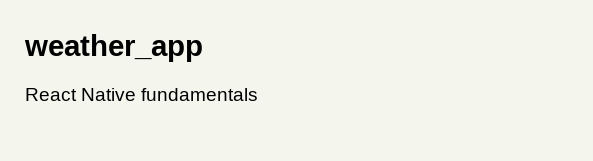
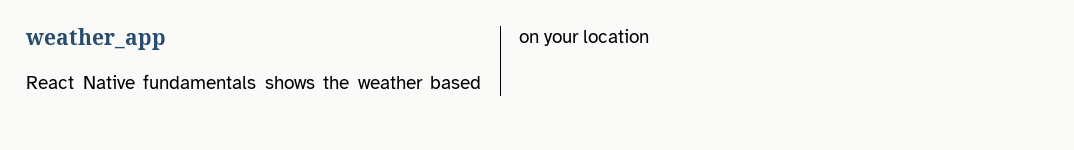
- React Native fundamentals
+ React Native fundamentals shows the weather based on your location

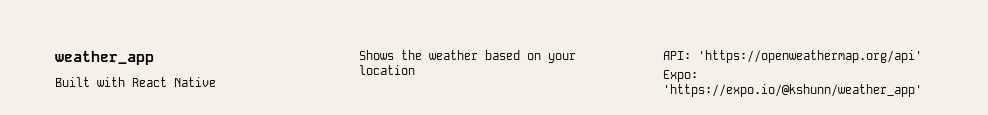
- React Native fundamentals shows the weather based on your location
+ Built with React Native
+ Shows the weather based on your location
+ API: 'https://openweathermap.org/api'
+ Expo: 'https://expo.io/@kshunn/weather_app'

